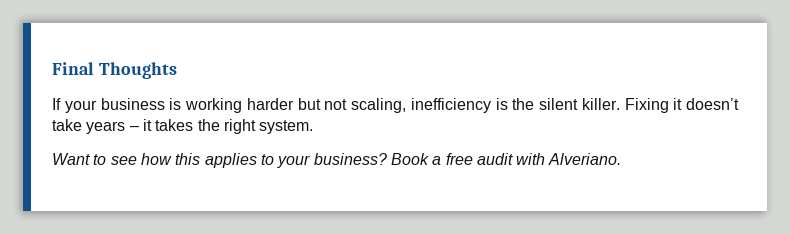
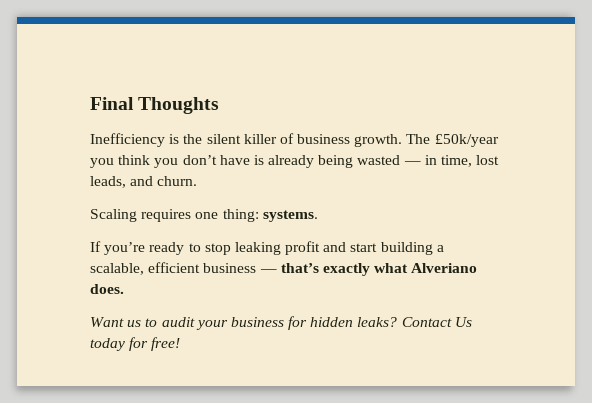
- If your business is working harder but not scaling, inefficiency is the silent killer. Fixing it doesn’t take years – it takes the right system.
- Want to see how this applies to your business? Book a free audit with Alveriano.
+ Inefficiency is the silent killer of business growth. The £50k/year you think you don’t have is already being wasted — in time, lost leads, and churn.
+ Scaling requires one thing: systems.
+ If you’re ready to stop leaking profit and start building a scalable, efficient business — that’s exactly what Alveriano does.
+ Want us to audit your business for hidden leaks? Contact Us today for free!

